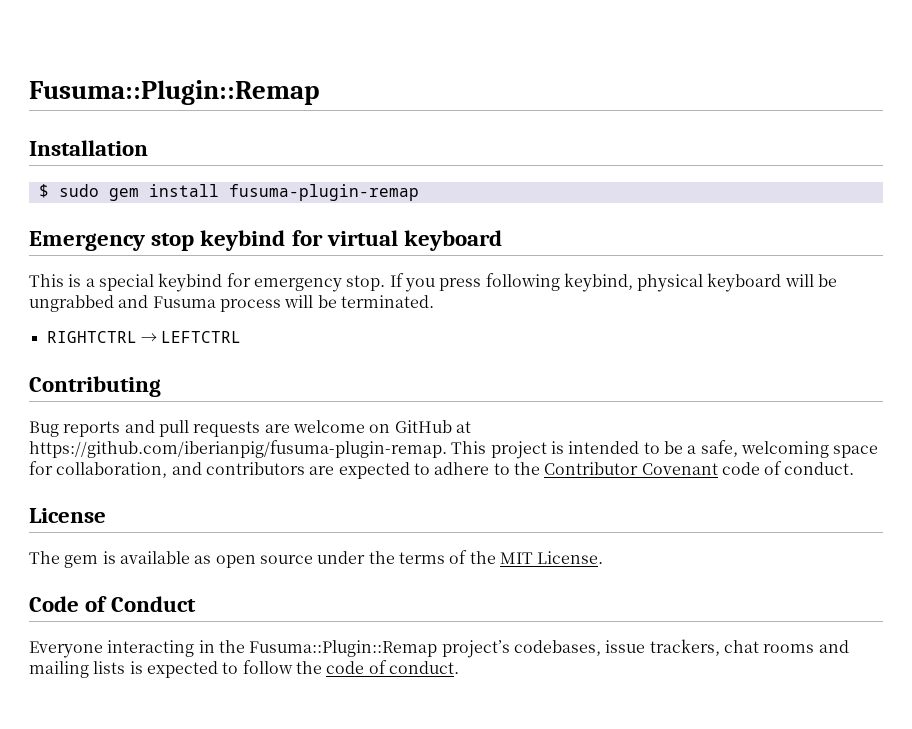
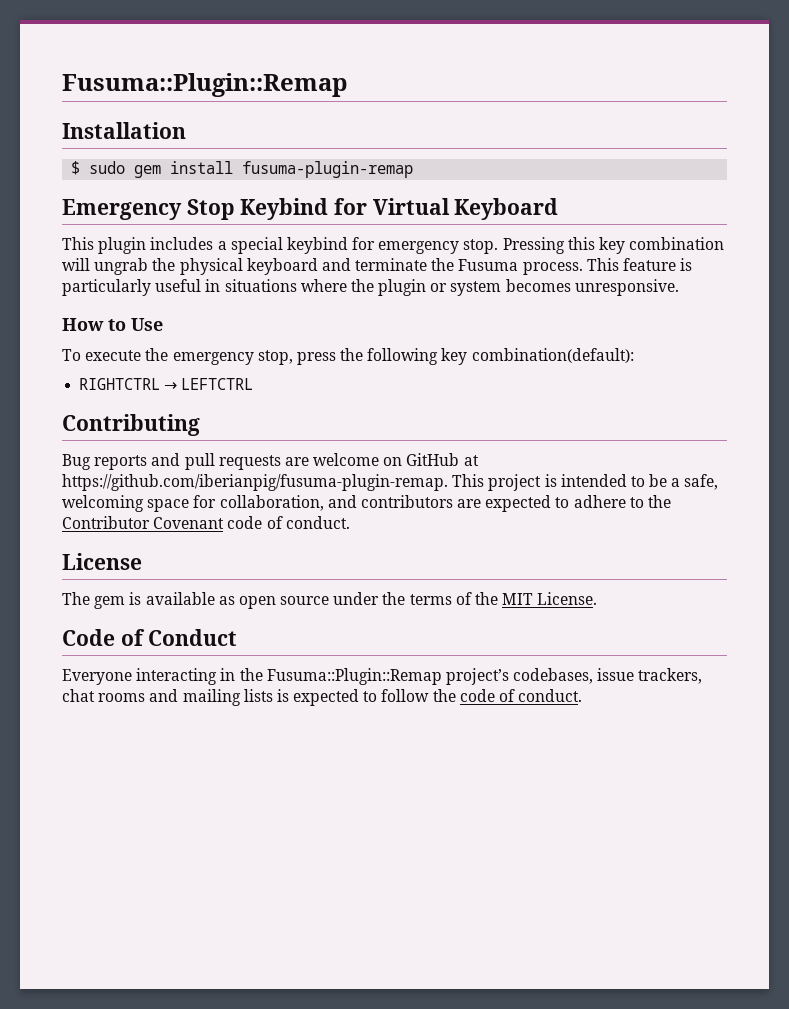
- Emergency stop keybind for virtual keyboard
- This is a special keybind for emergency stop.
+ Emergency Stop Keybind for Virtual Keyboard
+ This plugin includes a special keybind for emergency stop.
- If you press following keybind, physical keyboard will be ungrabbed and Fusuma process will be terminated.
+ Pressing this key combination will ungrab the physical keyboard and terminate the Fusuma process. This feature is particularly useful in situations where the plugin or system becomes unresponsive.
+ How to Use
+ To execute the emergency stop, press the following key combination(default):

